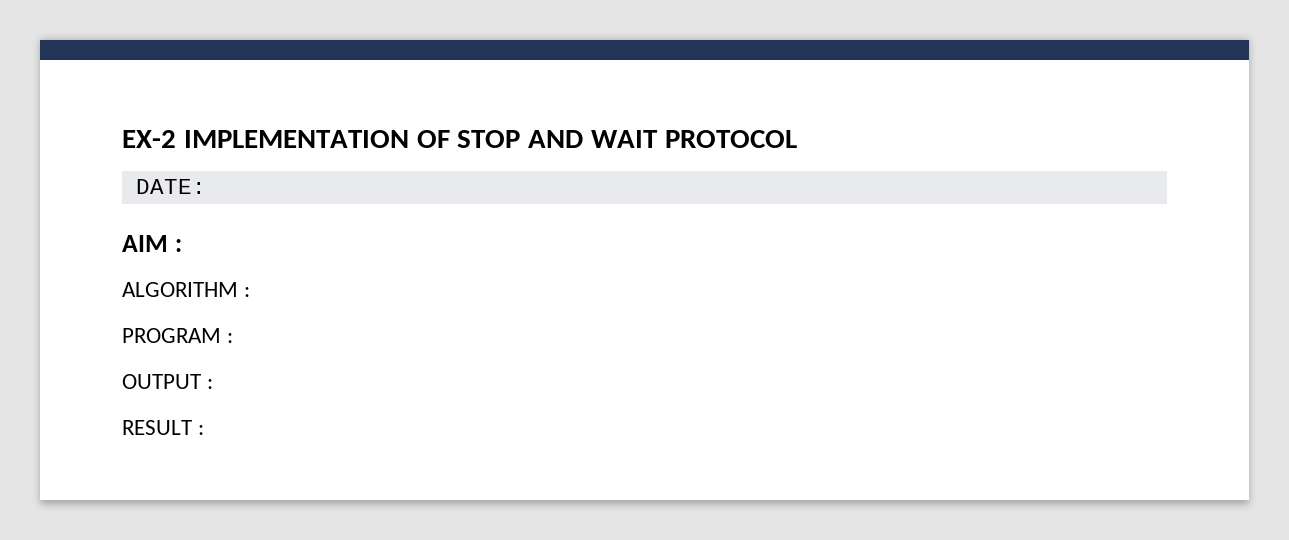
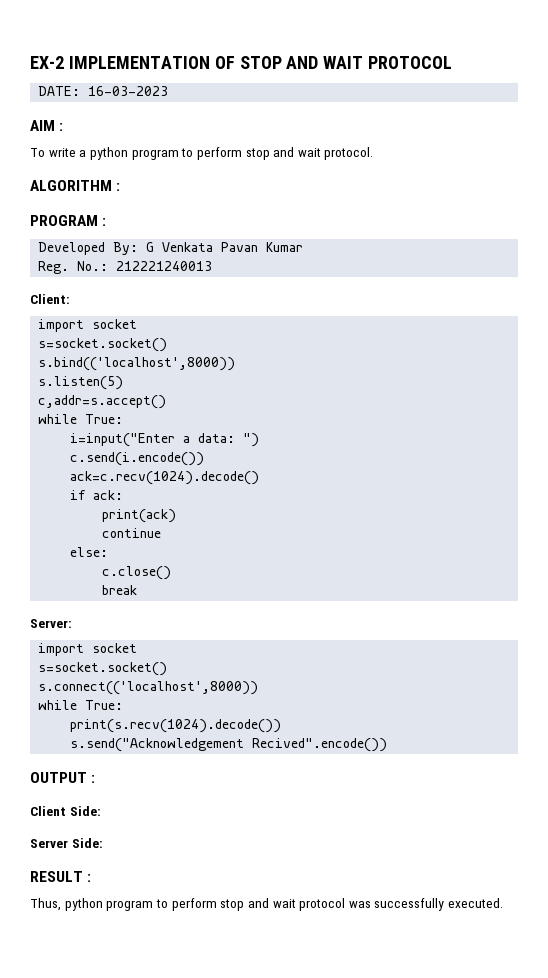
- DATE:
+ DATE: 16-03-2023
+ To write a python program to perform stop and wait protocol.
  ALGORITHM :
  PROGRAM :
+ Developed By: G Venkata Pavan Kumar
+ Reg. No.: 212221240013
+ Client:
+ import socket
+ s=socket.socket()
+ s.bind(('localhost',8000))
+ s.listen(5)
+ c,addr=s.accept()
+ while True:
+ i=input("Enter a data: ")
+ c.send(i.encode())
+ ack=c.recv(1024).decode()
+ if ack:
+ print(ack)
+ continue
+ else:
+ c.close()
+ break
+ Server:
+ import socket
+ s=socket.socket()
+ s.connect(('localhost',8000))
+ while True:
+ print(s.recv(1024).decode())
+ s.send("Acknowledgement Recived".encode())
  OUTPUT :
+ Client Side:
+ Server Side:
  RESULT :
+ Thus, python program to perform stop and wait protocol was successfully executed.

